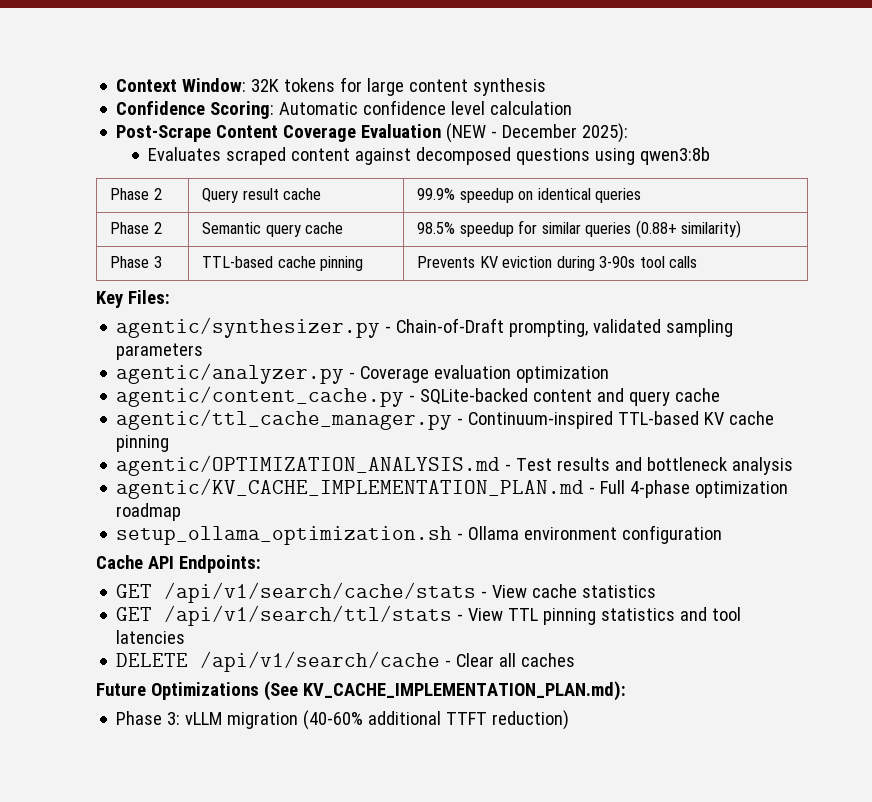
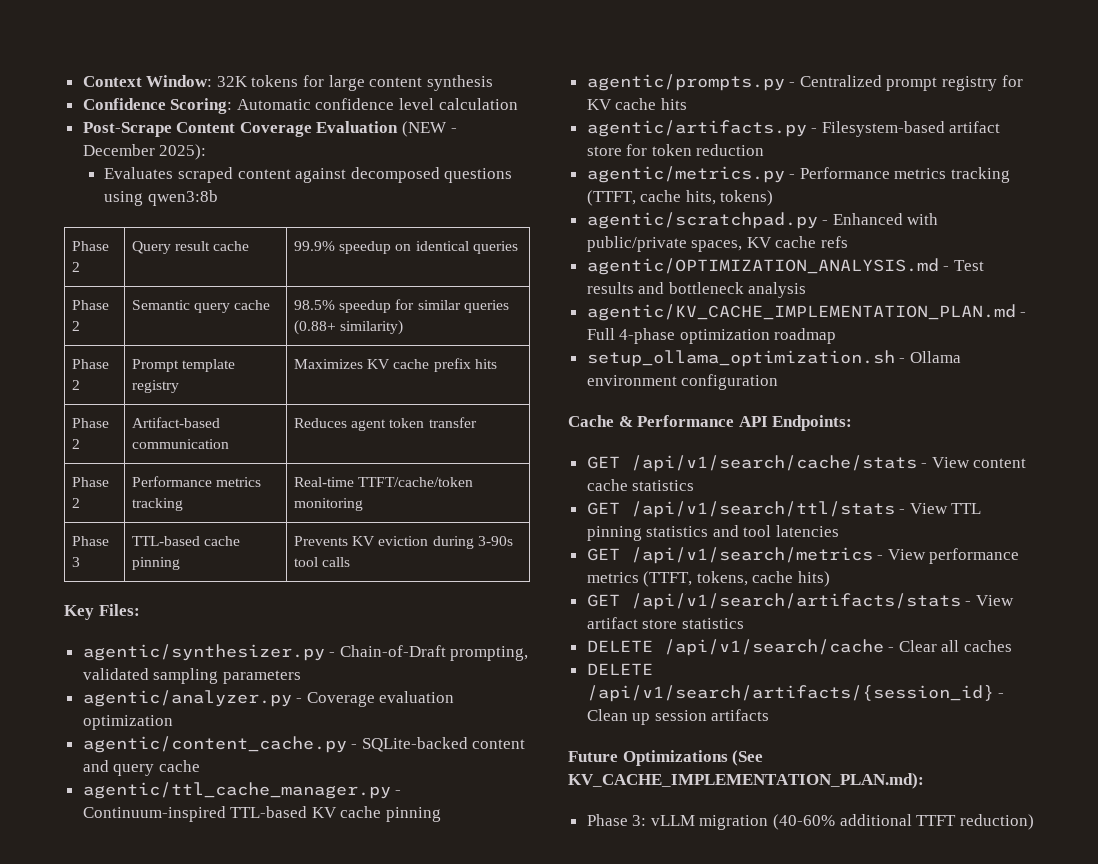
+ Phase 2 | Prompt template registry | Maximizes KV cache prefix hits
+ Phase 2 | Artifact-based communication | Reduces agent token transfer
+ Phase 2 | Performance metrics tracking | Real-time TTFT/cache/token monitoring
+ agentic/prompts.py - Centralized prompt registry for KV cache hits
+ agentic/artifacts.py - Filesystem-based artifact store for token reduction
+ agentic/metrics.py - Performance metrics tracking (TTFT, cache hits, tokens)
+ agentic/scratchpad.py - Enhanced with public/private spaces, KV cache refs
- Cache API Endpoints:
+ Cache & Performance API Endpoints:
- GET /api/v1/search/cache/stats - View cache statistics
+ GET /api/v1/search/cache/stats - View content cache statistics
+ GET /api/v1/search/metrics - View performance metrics (TTFT, tokens, cache hits)
+ GET /api/v1/search/artifacts/stats - View artifact store statistics
+ DELETE /api/v1/search/artifacts/{session_id} - Clean up session artifacts

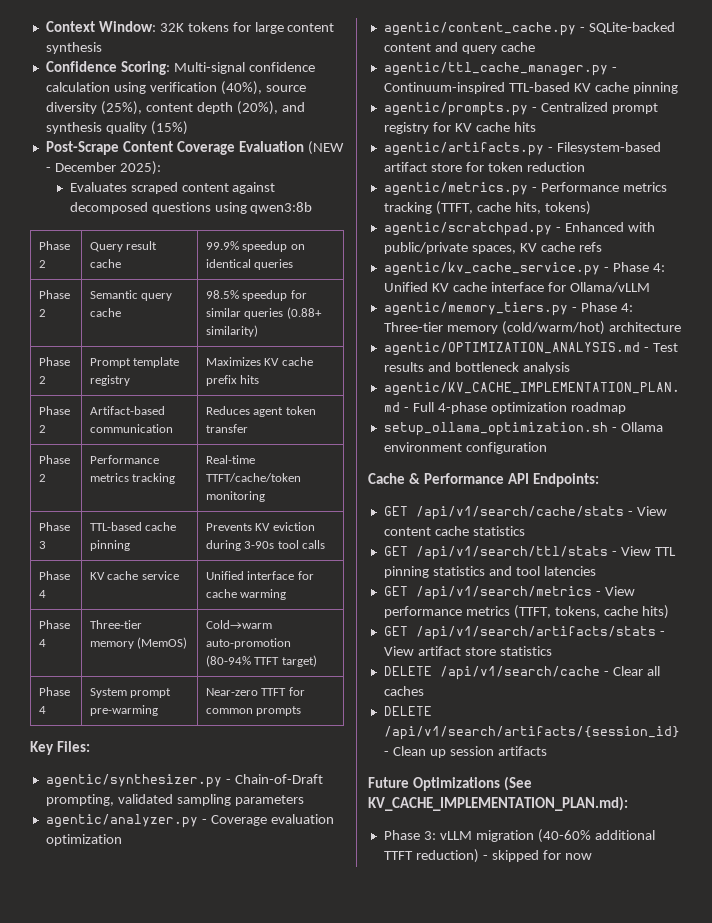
- Confidence Scoring: Automatic confidence level calculation
+ Confidence Scoring: Multi-signal confidence calculation using verification (40%), source diversity (25%), content depth (20%), and synthesis quality (15%)
+ Phase 4 | KV cache service | Unified interface for cache warming
+ Phase 4 | Three-tier memory (MemOS) | Cold→warm auto-promotion (80-94% TTFT target)
+ Phase 4 | System prompt pre-warming | Near-zero TTFT for common prompts
+ agentic/kv_cache_service.py - Phase 4: Unified KV cache interface for Ollama/vLLM
+ agentic/memory_tiers.py - Phase 4: Three-tier memory (cold/warm/hot) architecture
- Phase 3: vLLM migration (40-60% additional TTFT reduction)
+ Phase 3: vLLM migration (40-60% additional TTFT reduction) - skipped for now

